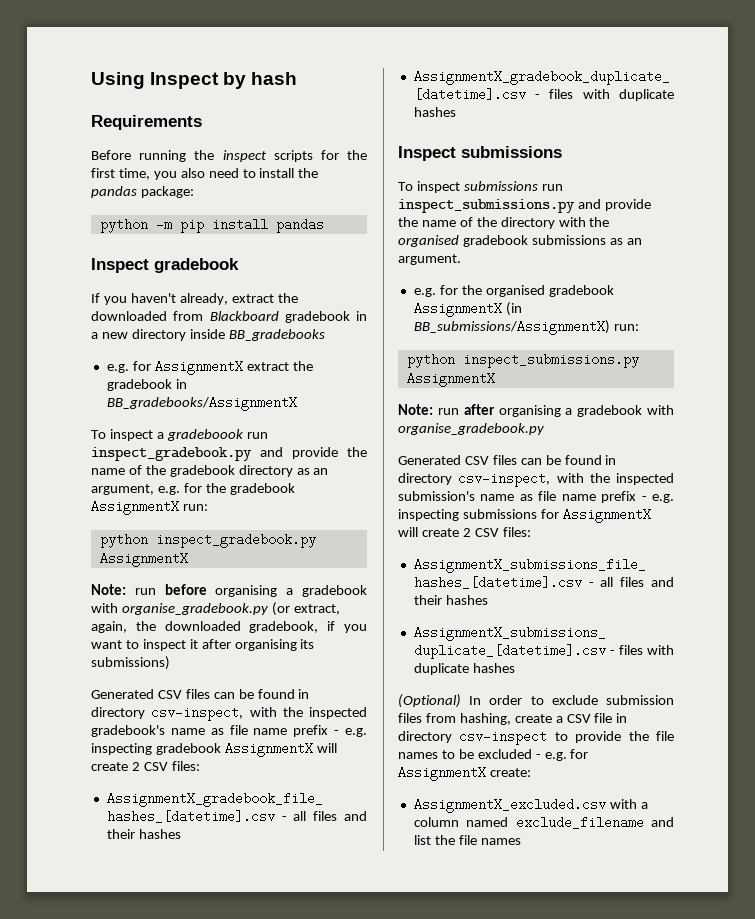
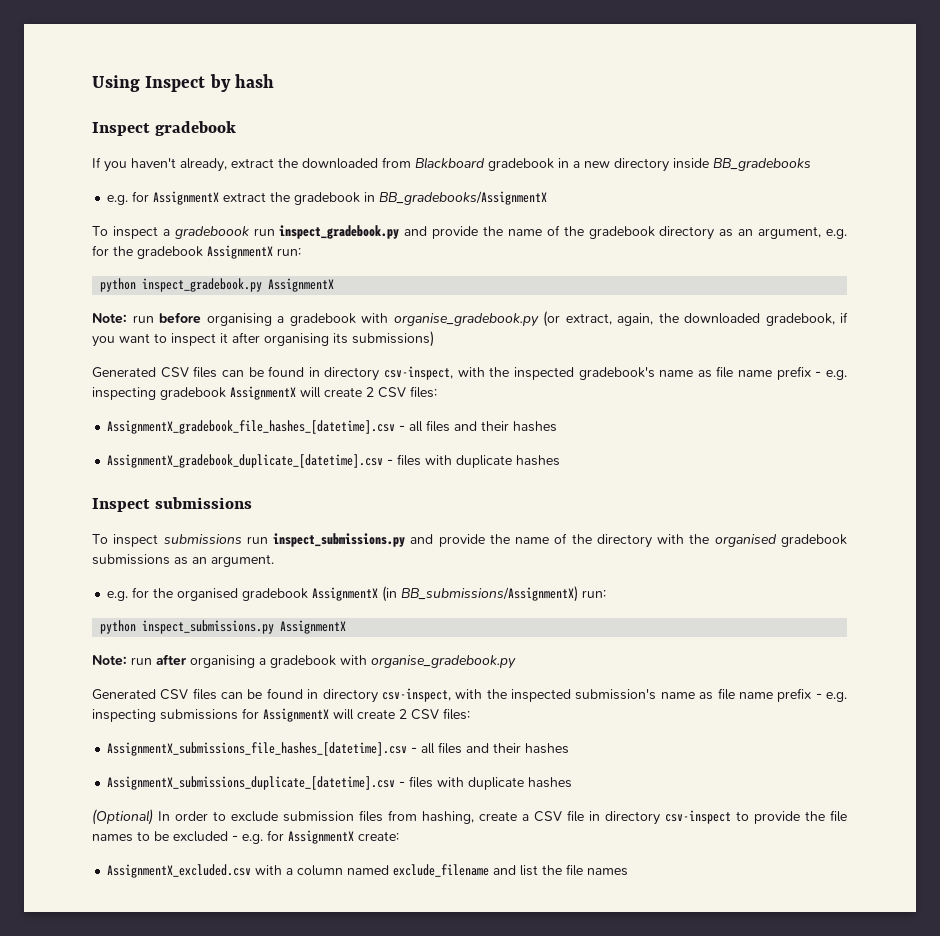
- Requirements
- Before running the inspect scripts for the first time, you also need to install the pandas package:
- python -m pip install pandas

